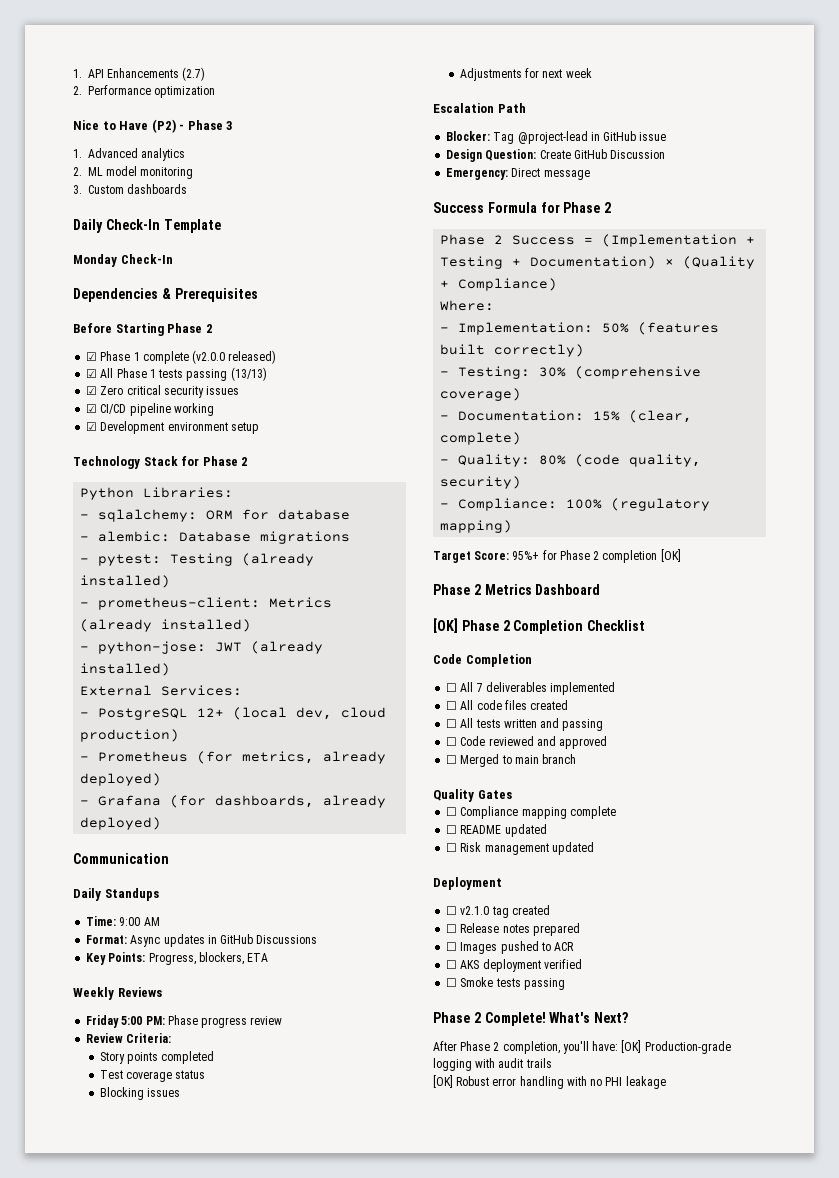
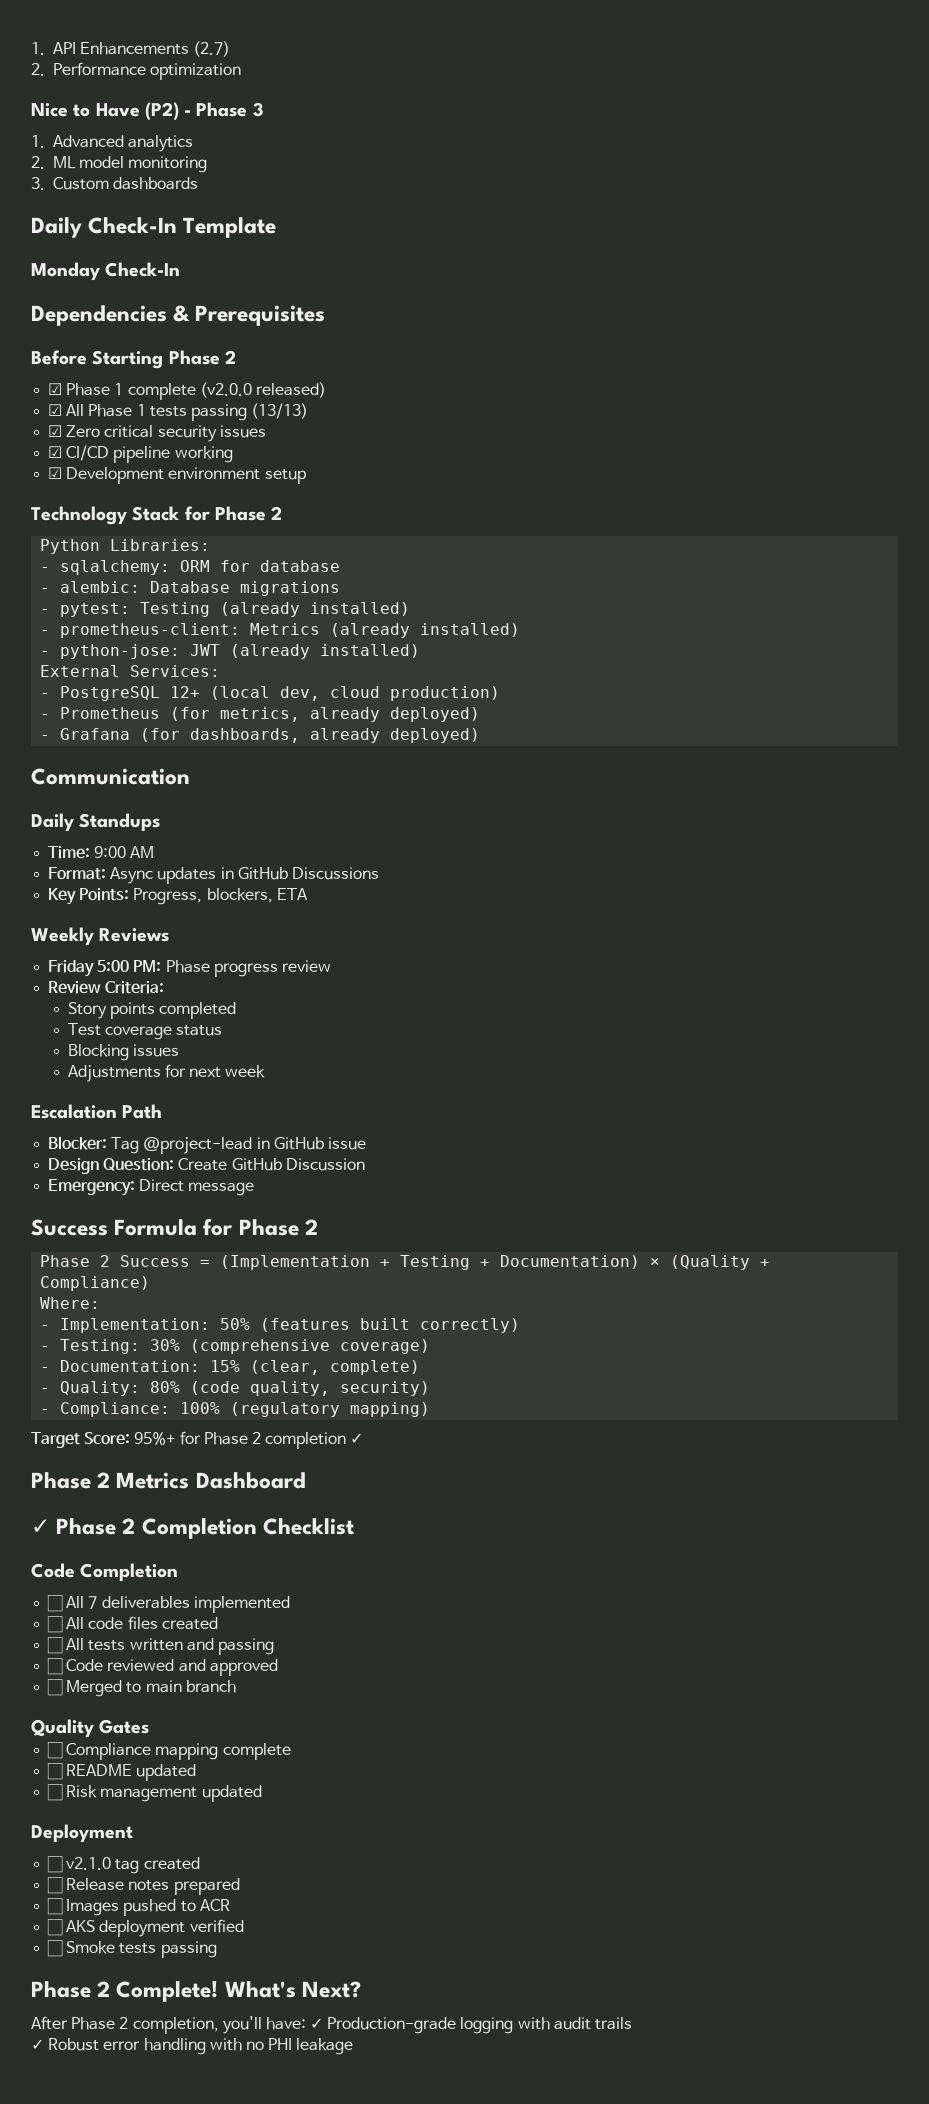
- Target Score: 95%+ for Phase 2 completion [OK]
+ Target Score: 95%+ for Phase 2 completion ✓
- [OK] Phase 2 Completion Checklist
+ ✓ Phase 2 Completion Checklist
- After Phase 2 completion, you'll have: [OK] Production-grade logging with audit trails
+ After Phase 2 completion, you'll have: ✓ Production-grade logging with audit trails
- [OK] Robust error handling with no PHI leakage
+ ✓ Robust error handling with no PHI leakage

